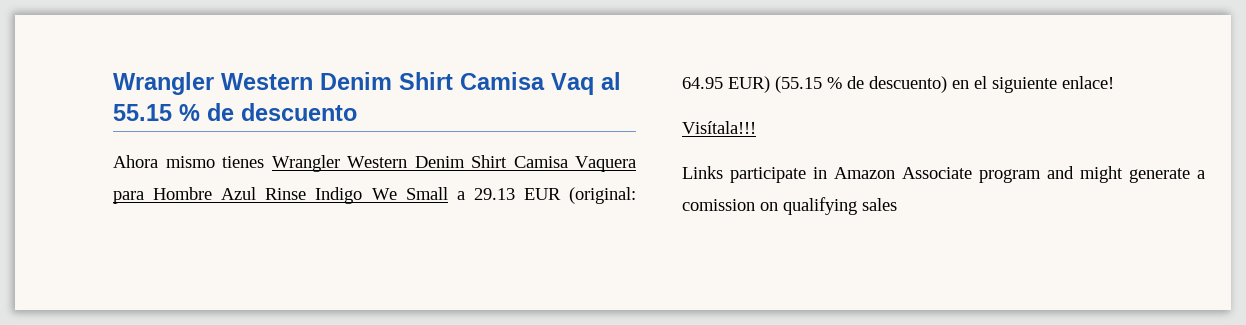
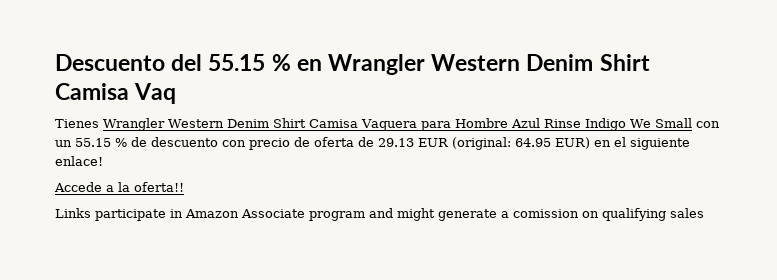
- Wrangler Western Denim Shirt Camisa Vaq al 55.15 % de descuento
- Ahora mismo tienes Wrangler Western Denim Shirt Camisa Vaquera para Hombre Azul Rinse Indigo We Small a 29.13 EUR (original: 64.95 EUR) (55.15 % de descuento) en el siguiente enlace!
+ Descuento del 55.15 % en Wrangler Western Denim Shirt Camisa Vaq
+ Tienes Wrangler Western Denim Shirt Camisa Vaquera para Hombre Azul Rinse Indigo We Small con un 55.15 % de descuento con precio de oferta de 29.13 EUR (original: 64.95 EUR) en el siguiente enlace!
- Visítala!!!
+ Accede a la oferta!!

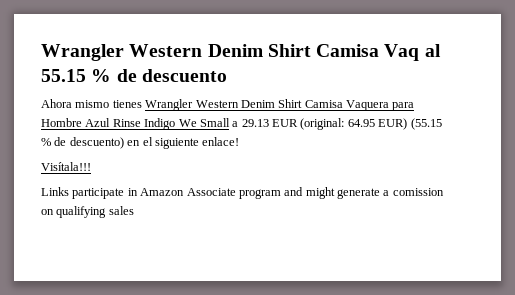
- Descuento del 55.15 % en Wrangler Western Denim Shirt Camisa Vaq
- Tienes Wrangler Western Denim Shirt Camisa Vaquera para Hombre Azul Rinse Indigo We Small con un 55.15 % de descuento con precio de oferta de 29.13 EUR (original: 64.95 EUR) en el siguiente enlace!
+ Wrangler Western Denim Shirt Camisa Vaq al 55.15 % de descuento
+ Ahora mismo tienes Wrangler Western Denim Shirt Camisa Vaquera para Hombre Azul Rinse Indigo We Small a 29.13 EUR (original: 64.95 EUR) (55.15 % de descuento) en el siguiente enlace!
- Accede a la oferta!!
+ Visítala!!!

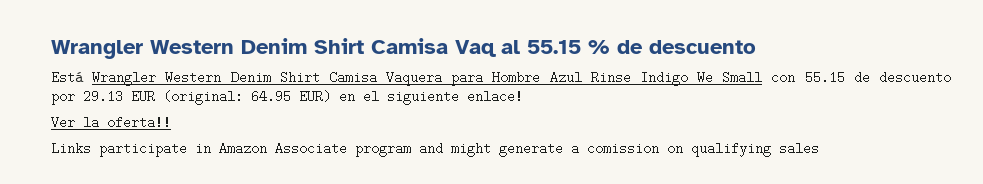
- Ahora mismo tienes Wrangler Western Denim Shirt Camisa Vaquera para Hombre Azul Rinse Indigo We Small a 29.13 EUR (original: 64.95 EUR) (55.15 % de descuento) en el siguiente enlace!
+ Está Wrangler Western Denim Shirt Camisa Vaquera para Hombre Azul Rinse Indigo We Small con 55.15 de descuento por 29.13 EUR (original: 64.95 EUR) en el siguiente enlace!
- Visítala!!!
+ Ver la oferta!!

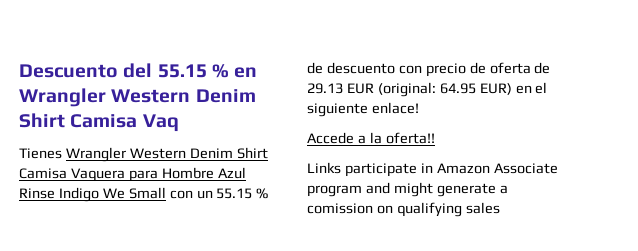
- Wrangler Western Denim Shirt Camisa Vaq al 55.15 % de descuento
- Está Wrangler Western Denim Shirt Camisa Vaquera para Hombre Azul Rinse Indigo We Small con 55.15 de descuento por 29.13 EUR (original: 64.95 EUR) en el siguiente enlace!
+ Descuento del 55.15 % en Wrangler Western Denim Shirt Camisa Vaq
+ Tienes Wrangler Western Denim Shirt Camisa Vaquera para Hombre Azul Rinse Indigo We Small con un 55.15 % de descuento con precio de oferta de 29.13 EUR (original: 64.95 EUR) en el siguiente enlace!
- Ver la oferta!!
+ Accede a la oferta!!

